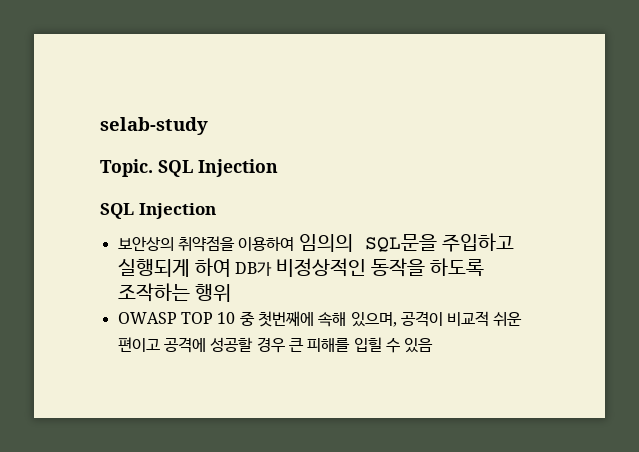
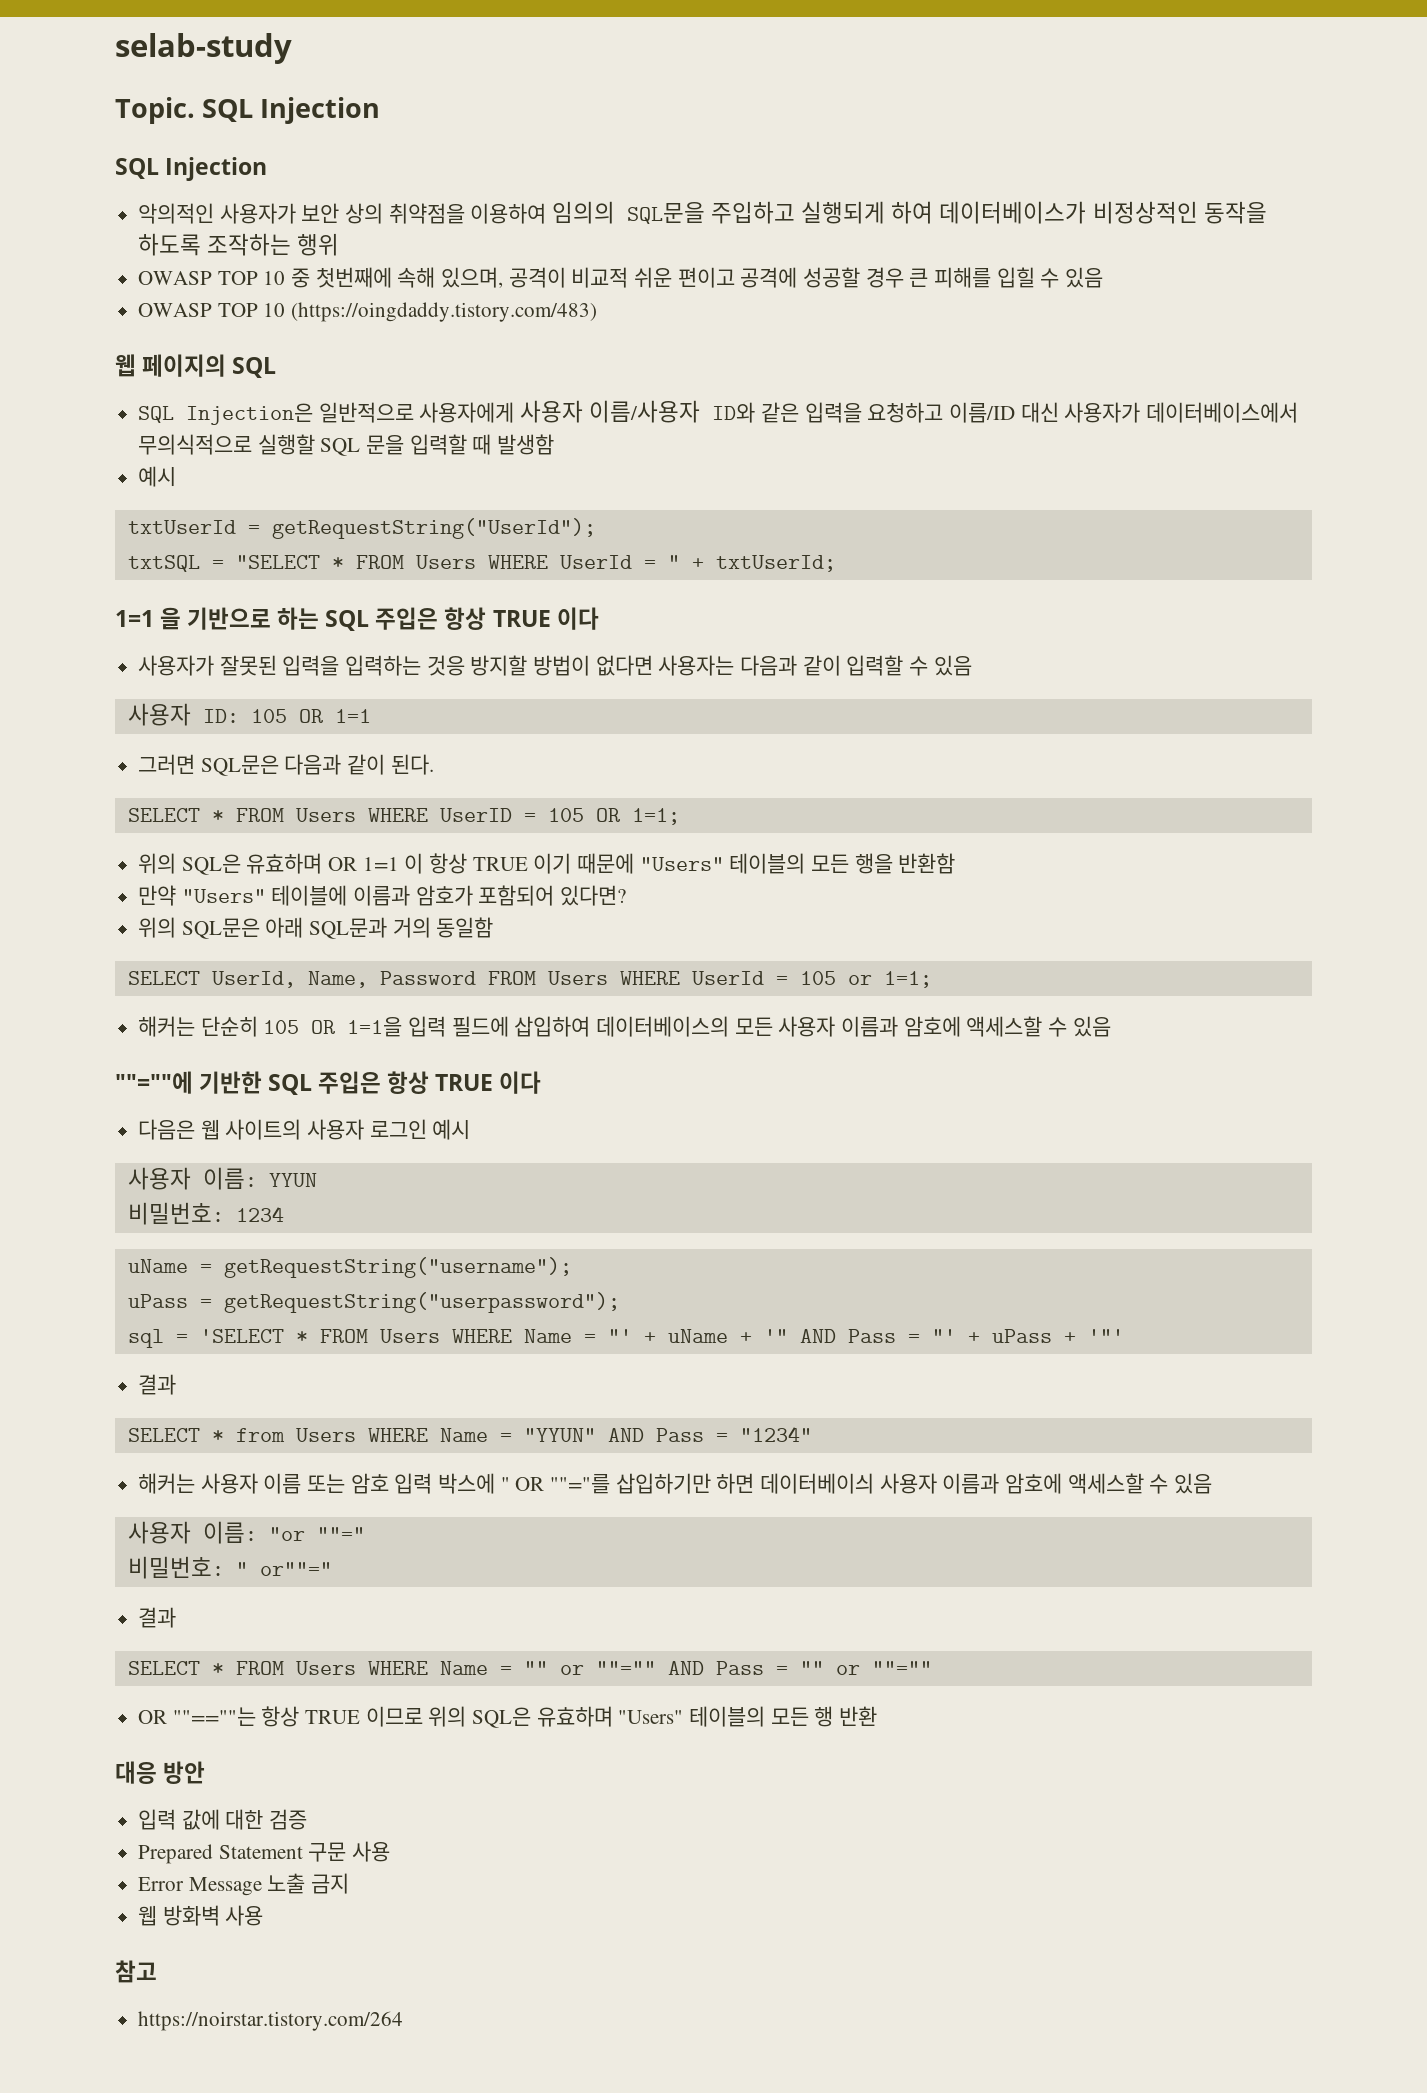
- 보안상의 취약점을 이용하여 임의의 SQL문을 주입하고 실행되게 하여 DB가 비정상적인 동작을 하도록 조작하는 행위
+ 악의적인 사용자가 보안 상의 취약점을 이용하여 임의의 SQL문을 주입하고 실행되게 하여 데이터베이스가 비정상적인 동작을 하도록 조작하는 행위
+ OWASP TOP 10 (https://oingdaddy.tistory.com/483)
+ 웹 페이지의 SQL
+ SQL Injection은 일반적으로 사용자에게 사용자 이름/사용자 ID와 같은 입력을 요청하고 이름/ID 대신 사용자가 데이터베이스에서 무의식적으로 실행할 SQL 문을 입력할 때 발생함
+ 예시
+ txtUserId = getRequestString("UserId");
+ txtSQL = "SELECT * FROM Users WHERE UserId = " + txtUserId;
+ 1=1 을 기반으로 하는 SQL 주입은 항상 TRUE 이다
+ 사용자가 잘못된 입력을 입력하는 것응 방지할 방법이 없다면 사용자는 다음과 같이 입력할 수 있음
+ 사용자 ID: 105 OR 1=1
+ 그러면 SQL문은 다음과 같이 된다.
+ SELECT * FROM Users WHERE UserID = 105 OR 1=1;
+ 위의 SQL은 유효하며 OR 1=1 이 항상 TRUE 이기 때문에 "Users" 테이블의 모든 행을 반환함
+ 만약 "Users" 테이블에 이름과 암호가 포함되어 있다면?
+ 위의 SQL문은 아래 SQL문과 거의 동일함
+ SELECT UserId, Name, Password FROM Users WHERE UserId = 105 or 1=1;
+ 해커는 단순히 105 OR 1=1을 입력 필드에 삽입하여 데이터베이스의 모든 사용자 이름과 암호에 액세스할 수 있음
+ ""=""에 기반한 SQL 주입은 항상 TRUE 이다
+ 다음은 웹 사이트의 사용자 로그인 예시
+ 사용자 이름: YYUN
+ 비밀번호: 1234
+ uName = getRequestString("username");
+ uPass = getRequestString("userpassword");
+ sql = 'SELECT * FROM Users WHERE Name = "' + uName + '" AND Pass = "' + uPass + '"'
+ 결과
+ SELECT * from Users WHERE Name = "YYUN" AND Pass = "1234"
+ 해커는 사용자 이름 또는 암호 입력 박스에 " OR ""="를 삽입하기만 하면 데이터베이싀 사용자 이름과 암호에 액세스할 수 있음
+ 사용자 이름: "or ""="
+ 비밀번호: " or""="
+ 결과
+ SELECT * FROM Users WHERE Name = "" or ""="" AND Pass = "" or ""=""
+ OR ""==""는 항상 TRUE 이므로 위의 SQL은 유효하며 "Users" 테이블의 모든 행 반환
+ 대응 방안
+ 입력 값에 대한 검증
+ Prepared Statement 구문 사용
+ Error Message 노출 금지
+ 웹 방화벽 사용
+ 참고
+ https://noirstar.tistory.com/264

